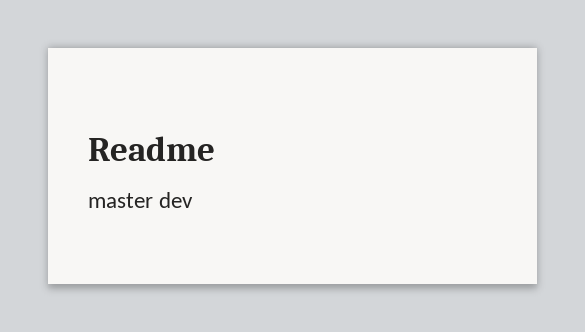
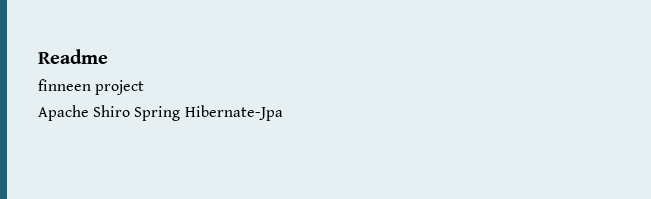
- master dev
+ finneen project
+ Apache Shiro Spring Hibernate-Jpa

